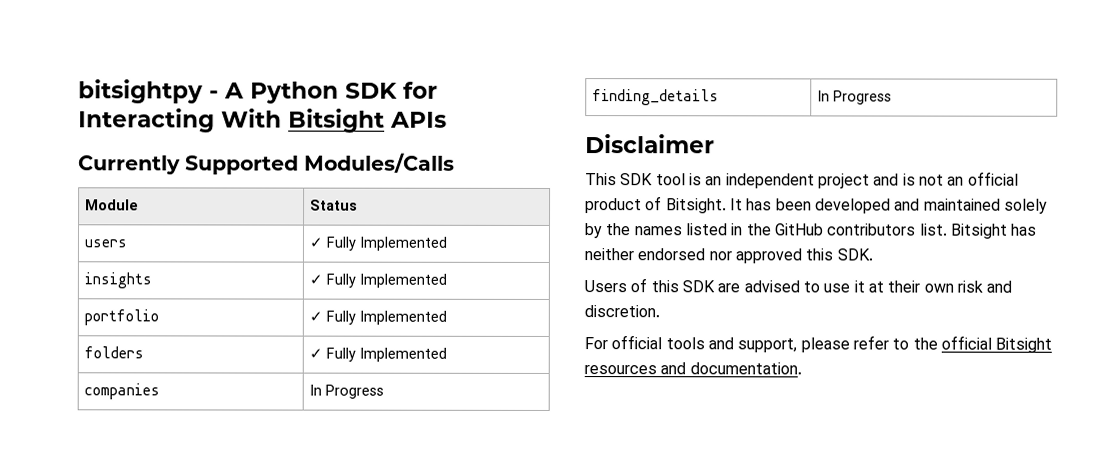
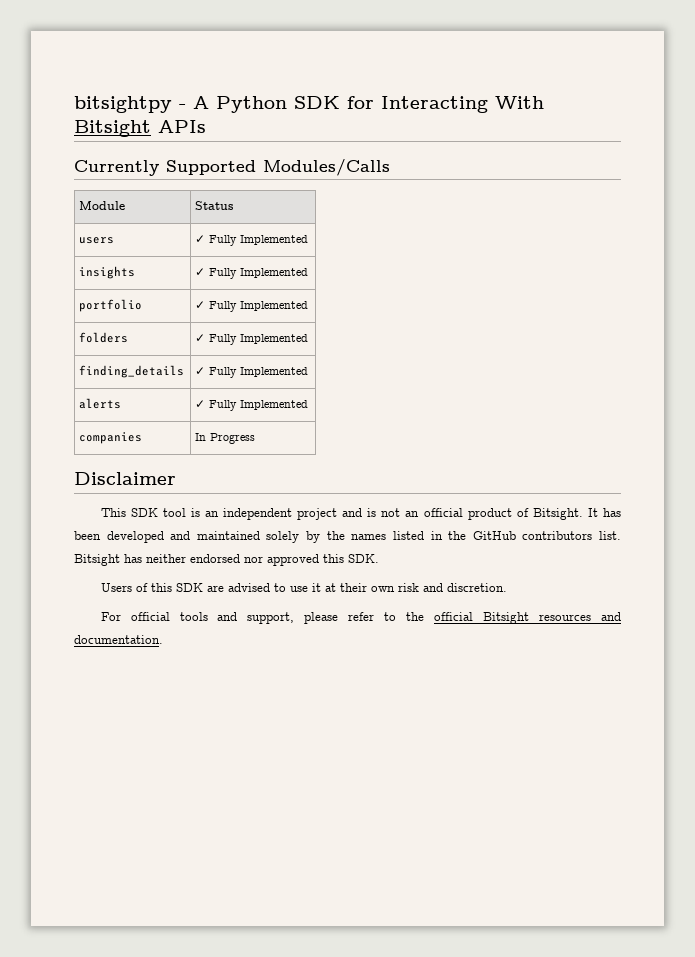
+ finding_details | ✓ Fully Implemented
+ alerts | ✓ Fully Implemented
- finding_details | In Progress

